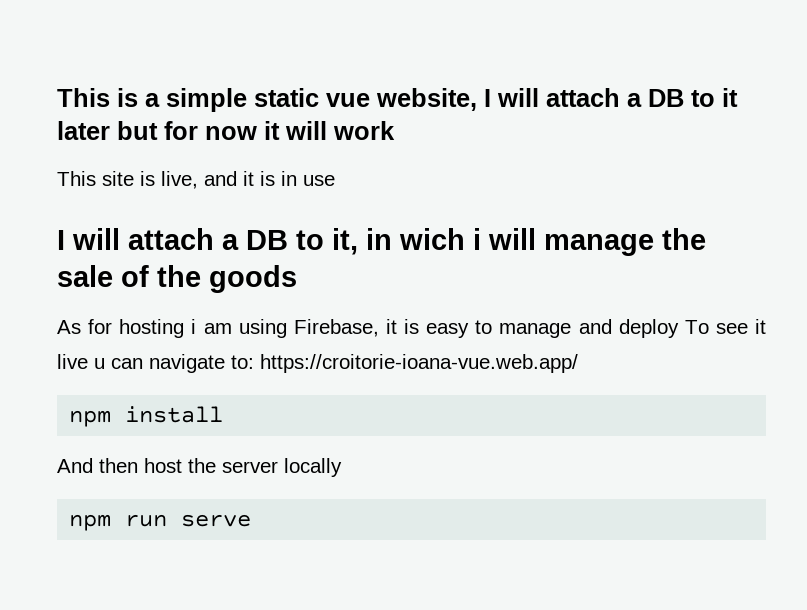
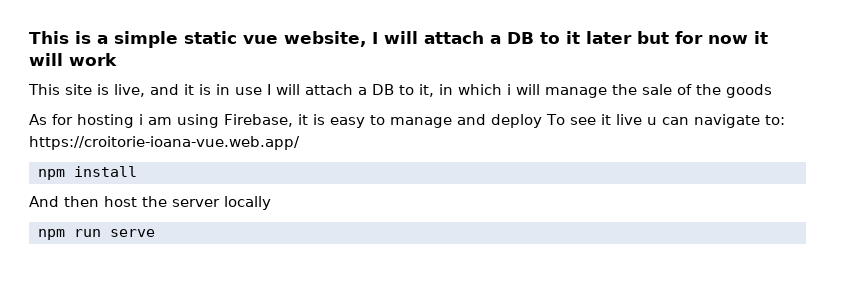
- This site is live, and it is in use
- I will attach a DB to it, in wich i will manage the sale of the goods
+ This site is live, and it is in use I will attach a DB to it, in which i will manage the sale of the goods

